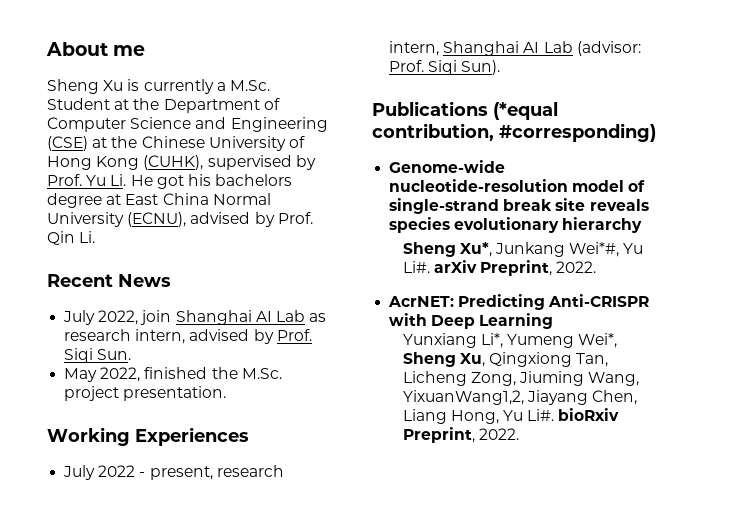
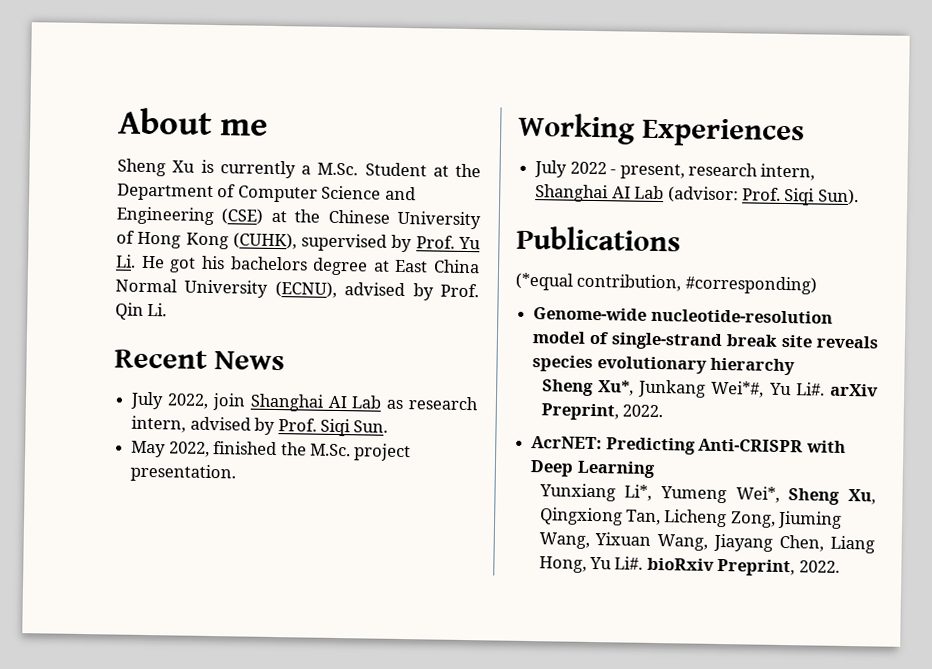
- Publications (*equal contribution, #corresponding)
+ Publications
+ (*equal contribution, #corresponding)
- Yunxiang Li*, Yumeng Wei*, Sheng Xu, Qingxiong Tan, Licheng Zong, Jiuming Wang, YixuanWang1,2, Jiayang Chen, Liang Hong, Yu Li#. bioRxiv Preprint, 2022.
+ Yunxiang Li*, Yumeng Wei*, Sheng Xu, Qingxiong Tan, Licheng Zong, Jiuming Wang, Yixuan Wang, Jiayang Chen, Liang Hong, Yu Li#. bioRxiv Preprint, 2022.

